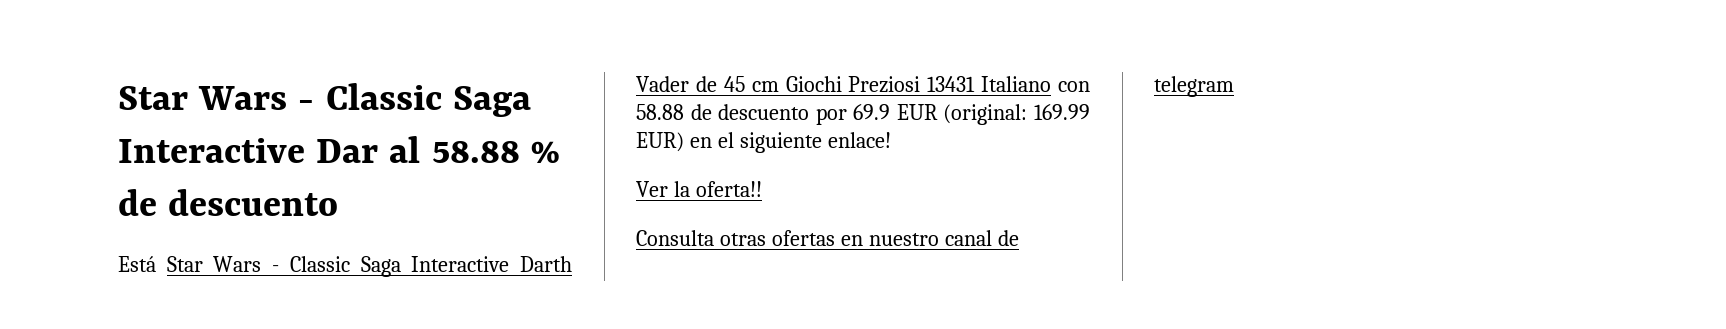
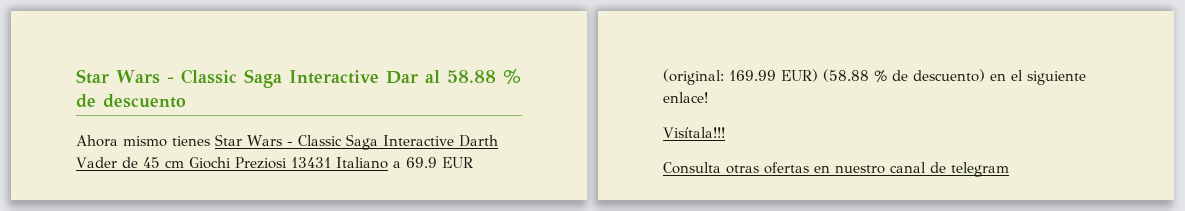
- Está Star Wars - Classic Saga Interactive Darth Vader de 45 cm Giochi Preziosi 13431 Italiano con 58.88 de descuento por 69.9 EUR (original: 169.99 EUR) en el siguiente enlace!
+ Ahora mismo tienes Star Wars - Classic Saga Interactive Darth Vader de 45 cm Giochi Preziosi 13431 Italiano a 69.9 EUR (original: 169.99 EUR) (58.88 % de descuento) en el siguiente enlace!
- Ver la oferta!!
+ Visítala!!!

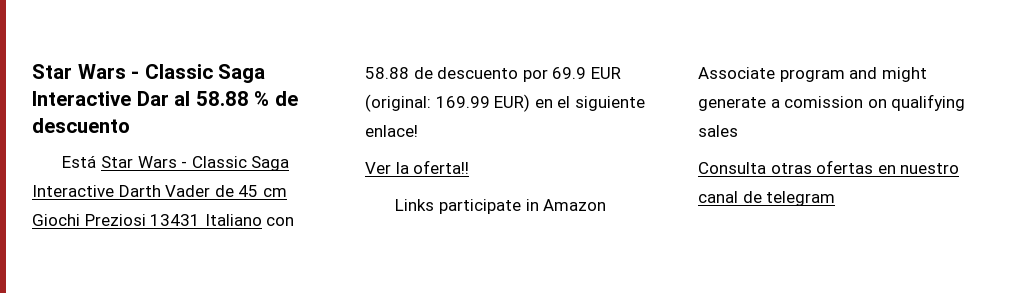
- Ahora mismo tienes Star Wars - Classic Saga Interactive Darth Vader de 45 cm Giochi Preziosi 13431 Italiano a 69.9 EUR (original: 169.99 EUR) (58.88 % de descuento) en el siguiente enlace!
+ Está Star Wars - Classic Saga Interactive Darth Vader de 45 cm Giochi Preziosi 13431 Italiano con 58.88 de descuento por 69.9 EUR (original: 169.99 EUR) en el siguiente enlace!
- Visítala!!!
+ Ver la oferta!!
+ Links participate in Amazon Associate program and might generate a comission on qualifying sales

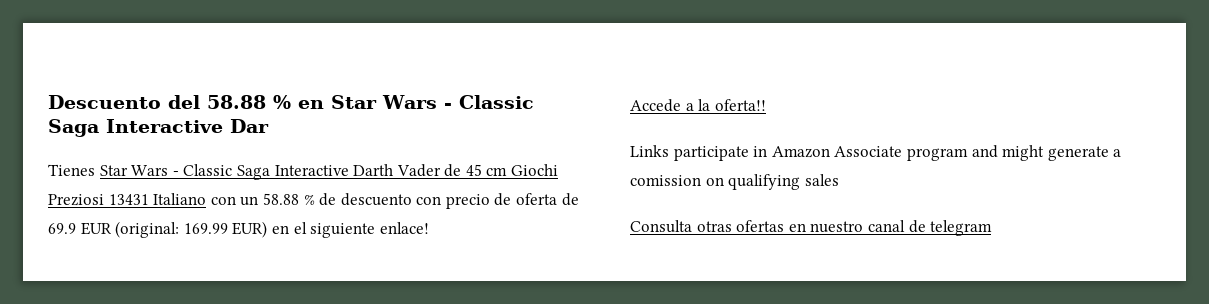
- Star Wars - Classic Saga Interactive Dar al 58.88 % de descuento
- Está Star Wars - Classic Saga Interactive Darth Vader de 45 cm Giochi Preziosi 13431 Italiano con 58.88 de descuento por 69.9 EUR (original: 169.99 EUR) en el siguiente enlace!
+ Descuento del 58.88 % en Star Wars - Classic Saga Interactive Dar
+ Tienes Star Wars - Classic Saga Interactive Darth Vader de 45 cm Giochi Preziosi 13431 Italiano con un 58.88 % de descuento con precio de oferta de 69.9 EUR (original: 169.99 EUR) en el siguiente enlace!
- Ver la oferta!!
+ Accede a la oferta!!

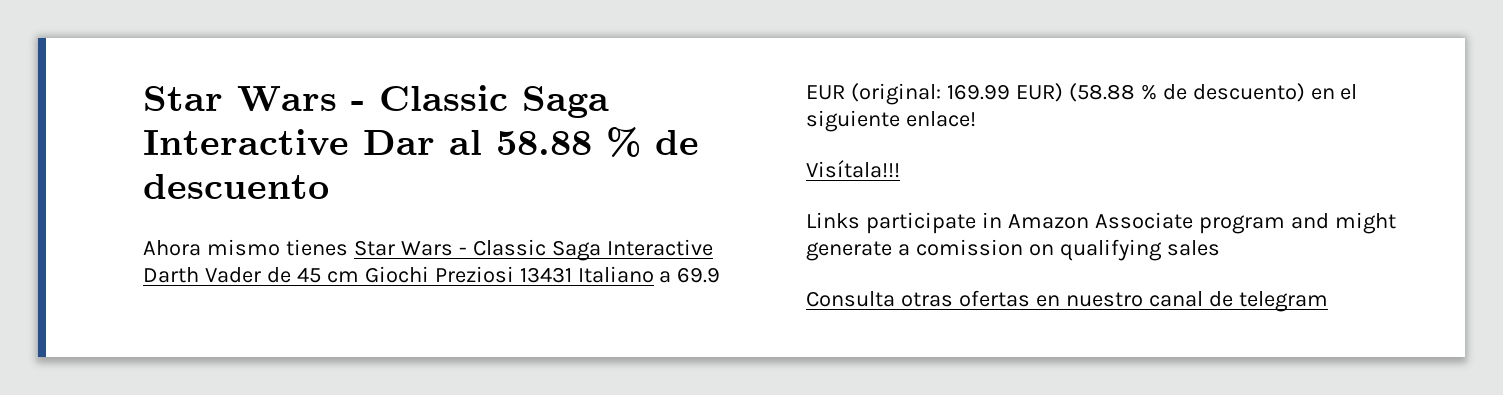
- Descuento del 58.88 % en Star Wars - Classic Saga Interactive Dar
- Tienes Star Wars - Classic Saga Interactive Darth Vader de 45 cm Giochi Preziosi 13431 Italiano con un 58.88 % de descuento con precio de oferta de 69.9 EUR (original: 169.99 EUR) en el siguiente enlace!
+ Star Wars - Classic Saga Interactive Dar al 58.88 % de descuento
+ Ahora mismo tienes Star Wars - Classic Saga Interactive Darth Vader de 45 cm Giochi Preziosi 13431 Italiano a 69.9 EUR (original: 169.99 EUR) (58.88 % de descuento) en el siguiente enlace!
- Accede a la oferta!!
+ Visítala!!!

